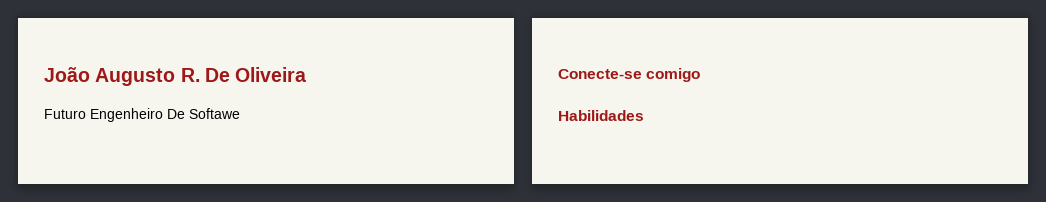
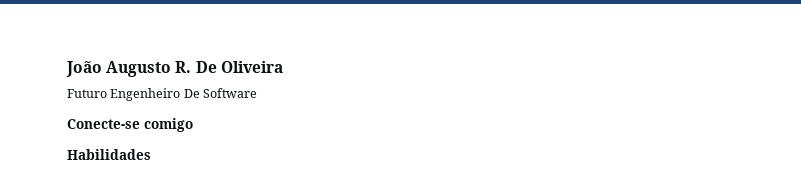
- Futuro Engenheiro De Softawe
+ Futuro Engenheiro De Software

